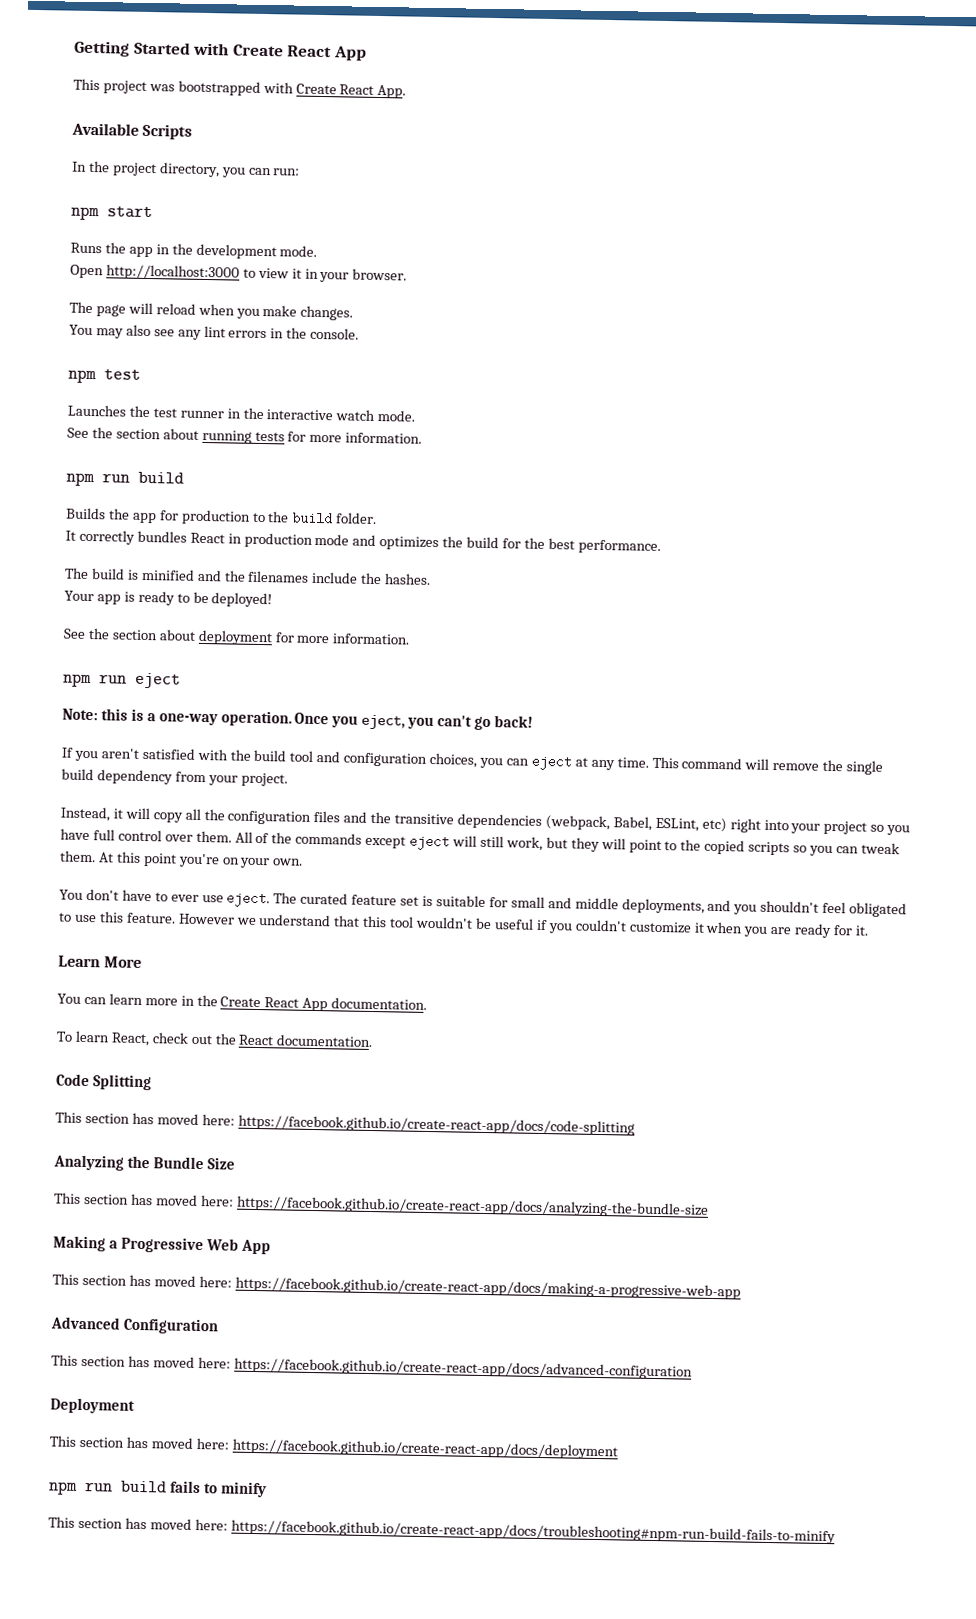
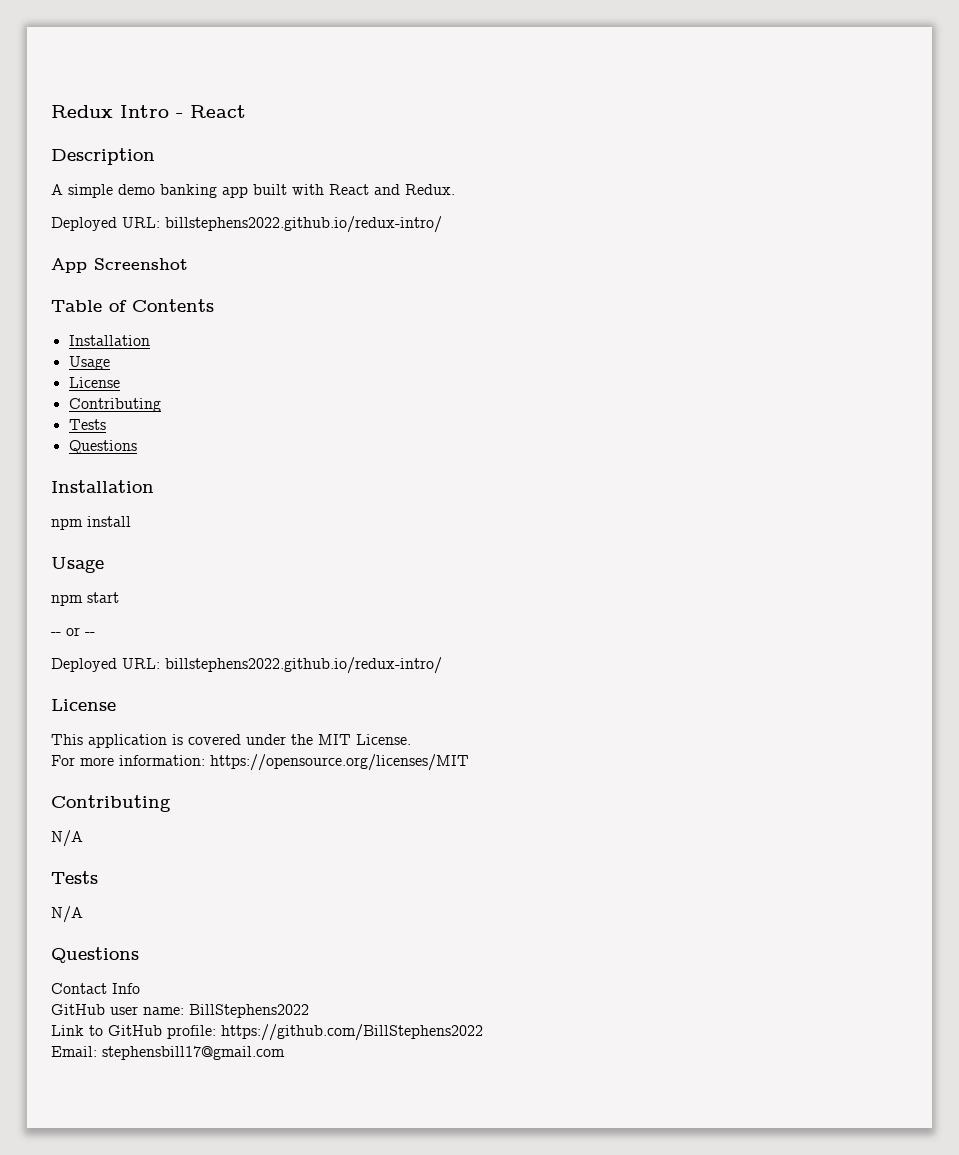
- Getting Started with Create React App
- This project was bootstrapped with Create React App.
- Available Scripts
- In the project directory, you can run:
+ Redux Intro - React
+ Description
+ A simple demo banking app built with React and Redux.
+ Deployed URL: billstephens2022.github.io/redux-intro/
+ App Screenshot
+ Table of Contents
+ Installation
+ Usage
+ License
+ Contributing
+ Tests
+ Questions
+ Installation
+ npm install
+ Usage
  npm start
- Runs the app in the development mode.
- Open http://localhost:3000 to view it in your browser.
- The page will reload when you make changes.
- You may also see any lint errors in the console.
- npm test
- Launches the test runner in the interactive watch mode.
- See the section about running tests for more information.
- npm run build
- Builds the app for production to the build folder.
- It correctly bundles React in production mode and optimizes the build for the best performance.
- The build is minified and the filenames include the hashes.
- Your app is ready to be deployed!
- See the section about deployment for more information.
- npm run eject
- Note: this is a one-way operation. Once you eject, you can't go back!
- If you aren't satisfied with the build tool and configuration choices, you can eject at any time. This command will remove the single build dependency from your project.
- Instead, it will copy all the configuration files and the transitive dependencies (webpack, Babel, ESLint, etc) right into your project so you have full control over them. All of the commands except eject will still work, but they will point to the copied scripts so you can tweak them. At this point you're on your own.
- You don't have to ever use eject. The curated feature set is suitable for small and middle deployments, and you shouldn't feel obligated to use this feature. However we understand that this tool wouldn't be useful if you couldn't customize it when you are ready for it.
- Learn More
- You can learn more in the Create React App documentation.
- To learn React, check out the React documentation.
- Code Splitting
- This section has moved here: https://facebook.github.io/create-react-app/docs/code-splitting
- Analyzing the Bundle Size
- This section has moved here: https://facebook.github.io/create-react-app/docs/analyzing-the-bundle-size
- Making a Progressive Web App
- This section has moved here: https://facebook.github.io/create-react-app/docs/making-a-progressive-web-app
- Advanced Configuration
- This section has moved here: https://facebook.github.io/create-react-app/docs/advanced-configuration
- Deployment
- This section has moved here: https://facebook.github.io/create-react-app/docs/deployment
- npm run build fails to minify
- This section has moved here: https://facebook.github.io/create-react-app/docs/troubleshooting#npm-run-build-fails-to-minify
+ -- or --
+ Deployed URL: billstephens2022.github.io/redux-intro/
+ License
+ This application is covered under the MIT License.
+ For more information: https://opensource.org/licenses/MIT
+ Contributing
+ N/A
+ Tests
+ N/A
+ Questions
+ Contact Info
+ GitHub user name: BillStephens2022
+ Link to GitHub profile: https://github.com/BillStephens2022
+ Email: stephensbill17@gmail.com

